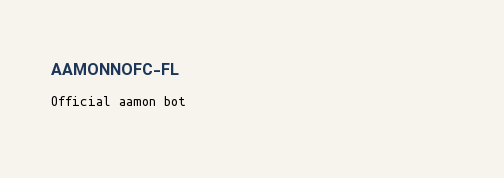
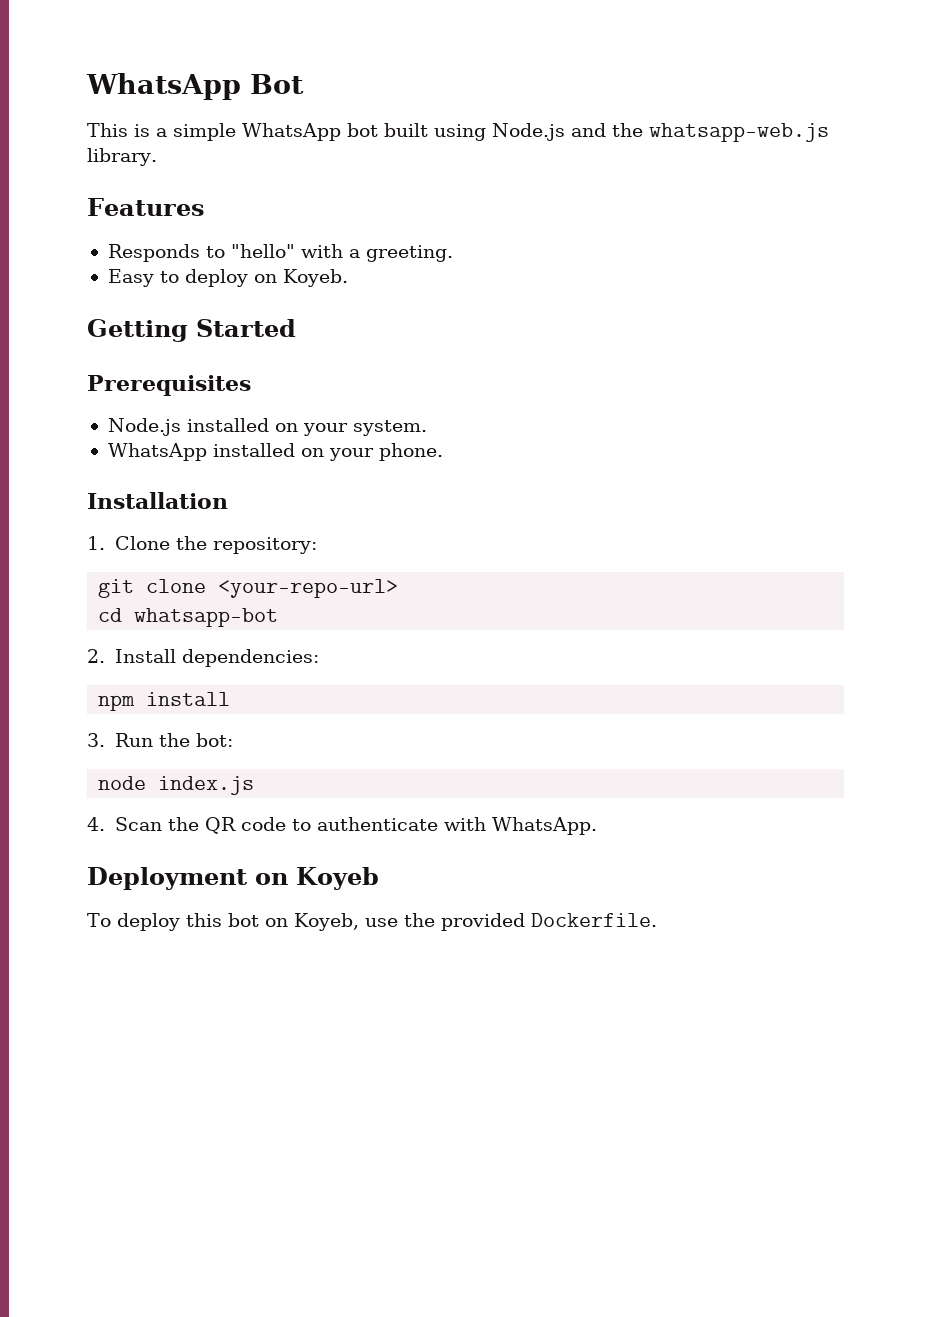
- AAMONNOFC-FL
- Official aamon bot
+ WhatsApp Bot
+ This is a simple WhatsApp bot built using Node.js and the whatsapp-web.js library.
+ Features
+ Responds to "hello" with a greeting.
+ Easy to deploy on Koyeb.
+ Getting Started
+ Prerequisites
+ Node.js installed on your system.
+ WhatsApp installed on your phone.
+ Installation
+ 1. Clone the repository:
+ git clone <your-repo-url>
+ cd whatsapp-bot
+ 2. Install dependencies:
+ npm install
+ 3. Run the bot:
+ node index.js
+ 4. Scan the QR code to authenticate with WhatsApp.
+ Deployment on Koyeb
+ To deploy this bot on Koyeb, use the provided Dockerfile.

